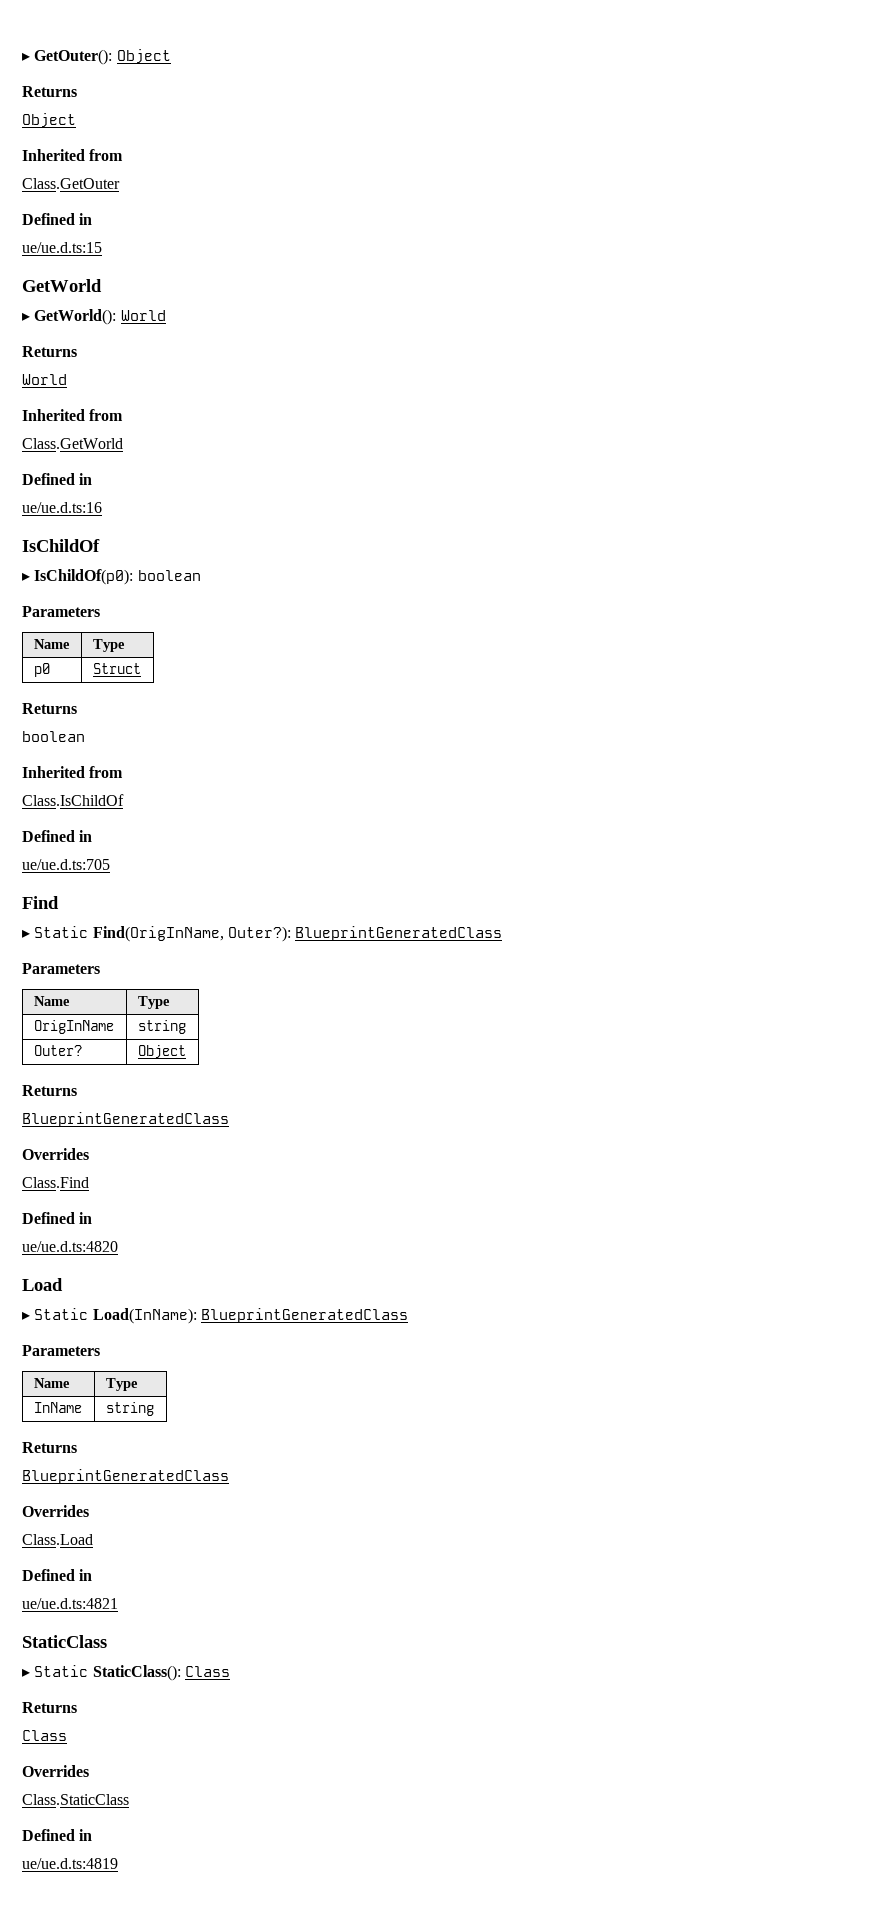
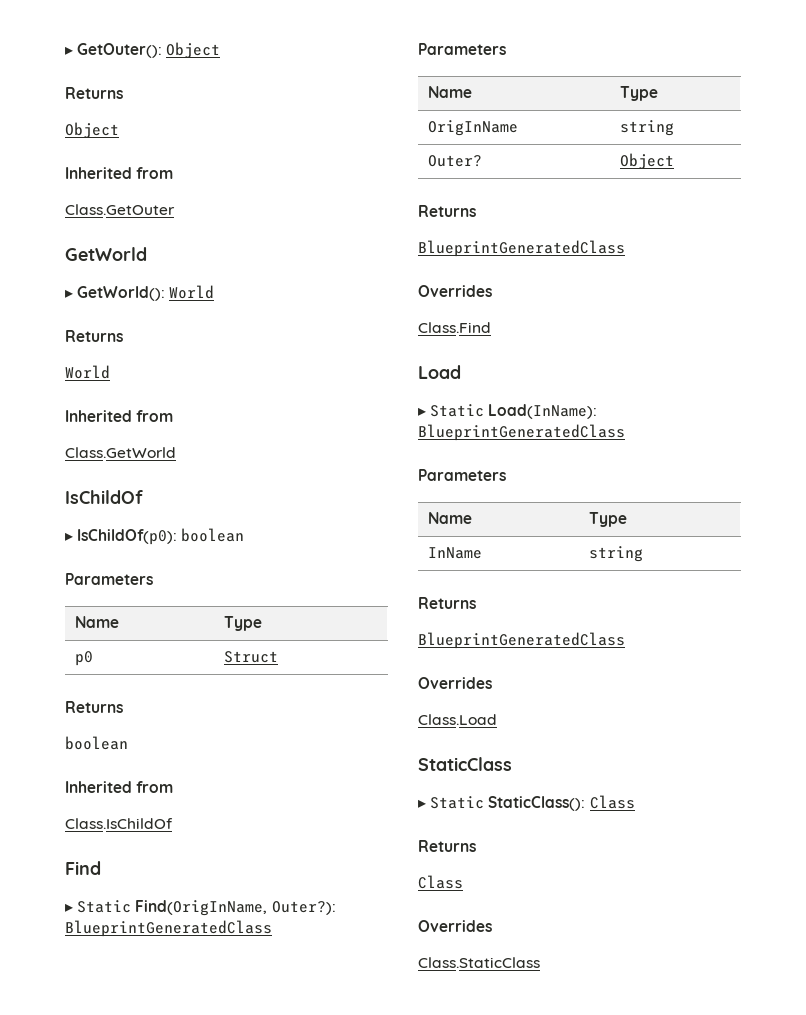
  Class.GetOuter
- Defined in
- ue/ue.d.ts:15
  Class.GetWorld
- Defined in
- ue/ue.d.ts:16
  Class.IsChildOf
- Defined in
- ue/ue.d.ts:705
  Class.Find
- Defined in
- ue/ue.d.ts:4820
  Class.Load
- Defined in
- ue/ue.d.ts:4821
  Class.StaticClass
- Defined in
- ue/ue.d.ts:4819

